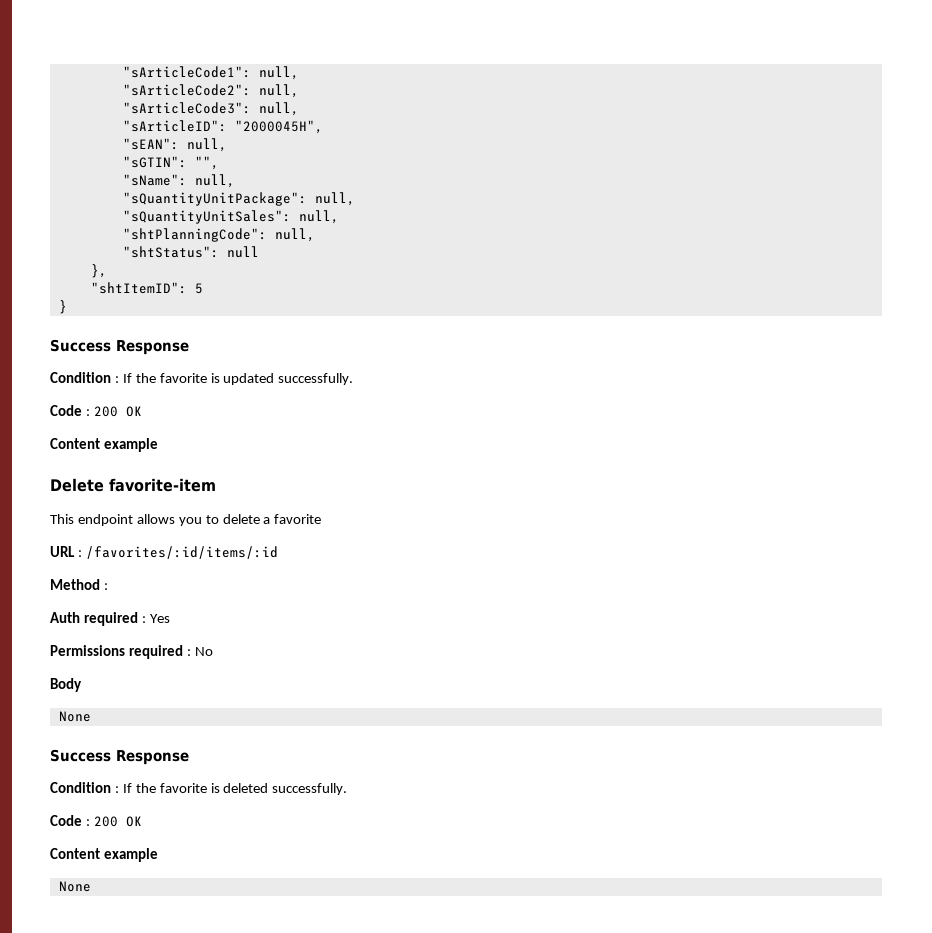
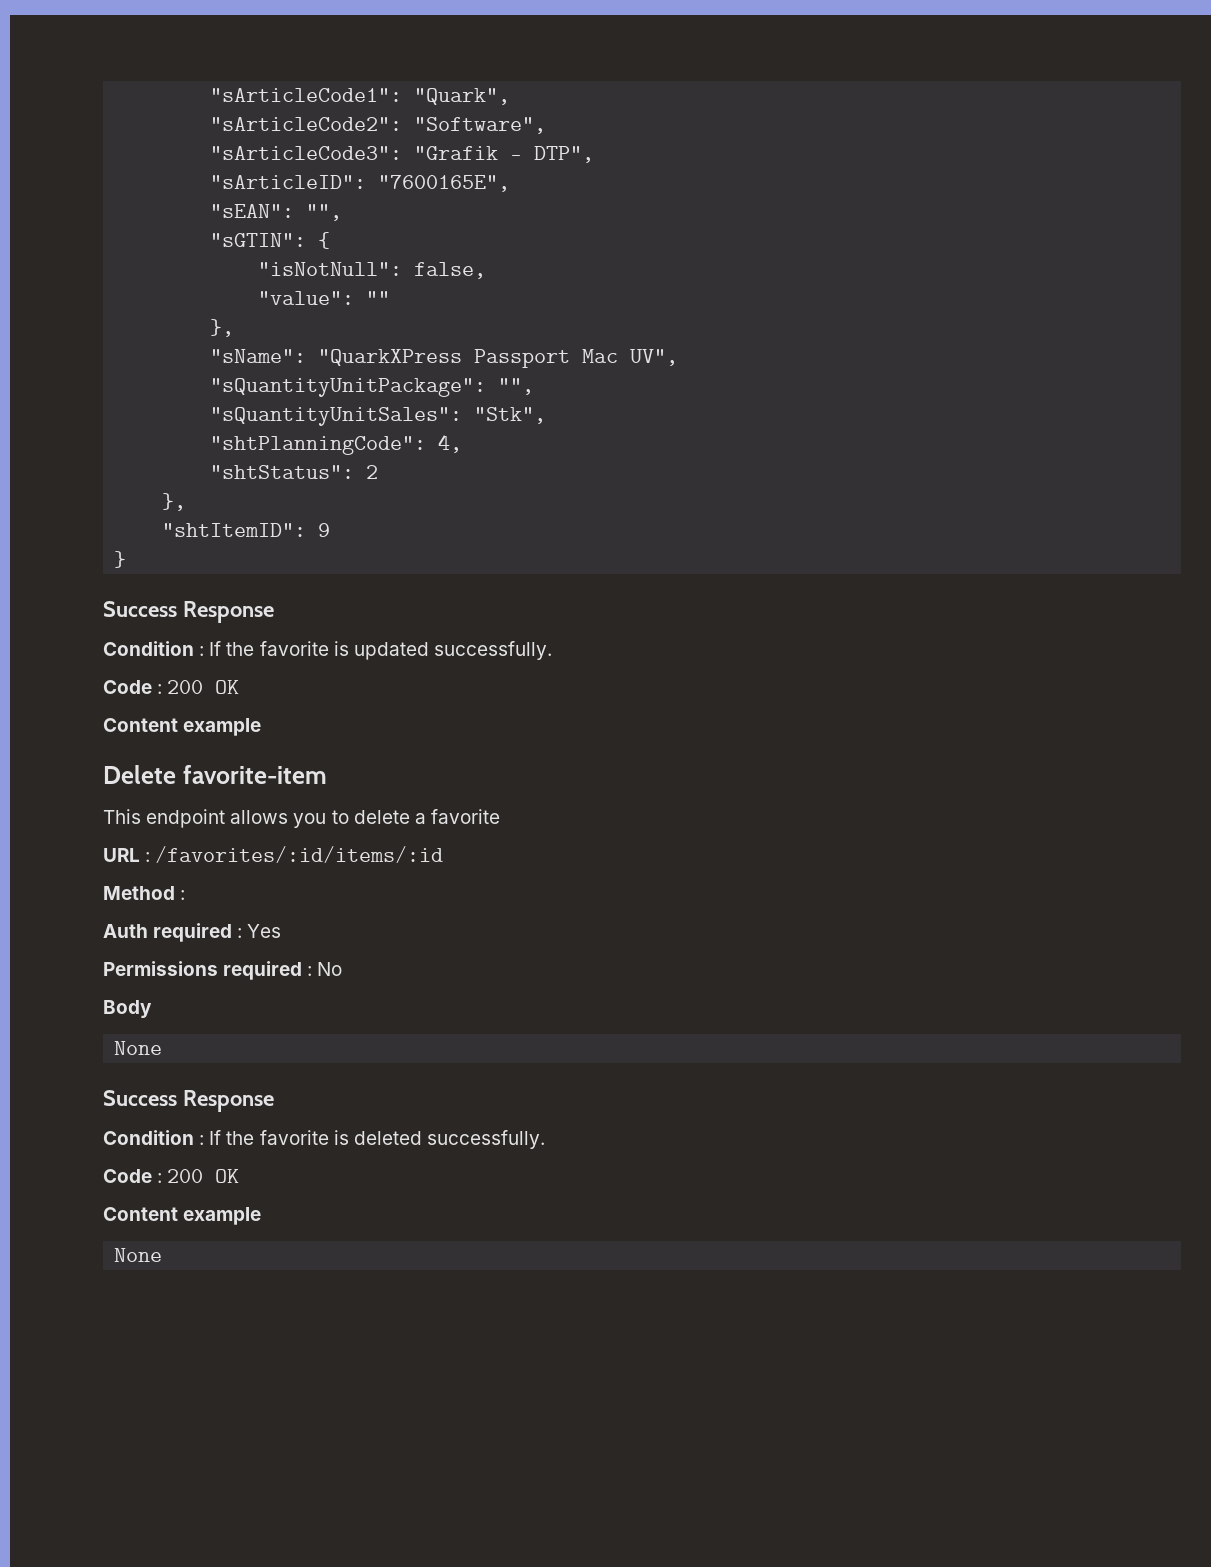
- "sArticleCode1": null,
+ "sArticleCode1": "Quark",
- "sArticleCode2": null,
+ "sArticleCode2": "Software",
- "sArticleCode3": null,
+ "sArticleCode3": "Grafik - DTP",
- "sArticleID": "2000045H",
+ "sArticleID": "7600165E",
- "sEAN": null,
+ "sEAN": "",
- "sGTIN": "",
- "sName": null,
- "sQuantityUnitPackage": null,
+ "sGTIN": {
+ "isNotNull": false,
+ "value": ""
+ },
+ "sName": "QuarkXPress Passport Mac UV",
+ "sQuantityUnitPackage": "",
- "sQuantityUnitSales": null,
+ "sQuantityUnitSales": "Stk",
- "shtPlanningCode": null,
+ "shtPlanningCode": 4,
- "shtStatus": null
+ "shtStatus": 2
- "shtItemID": 5
+ "shtItemID": 9

